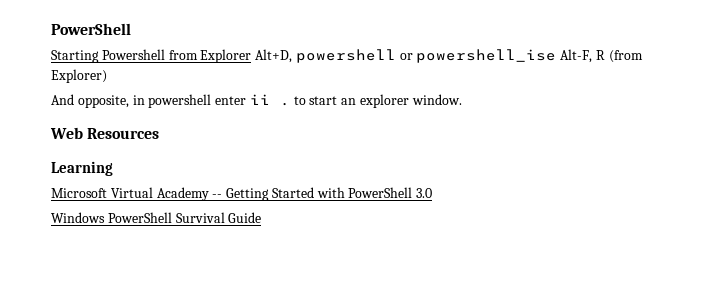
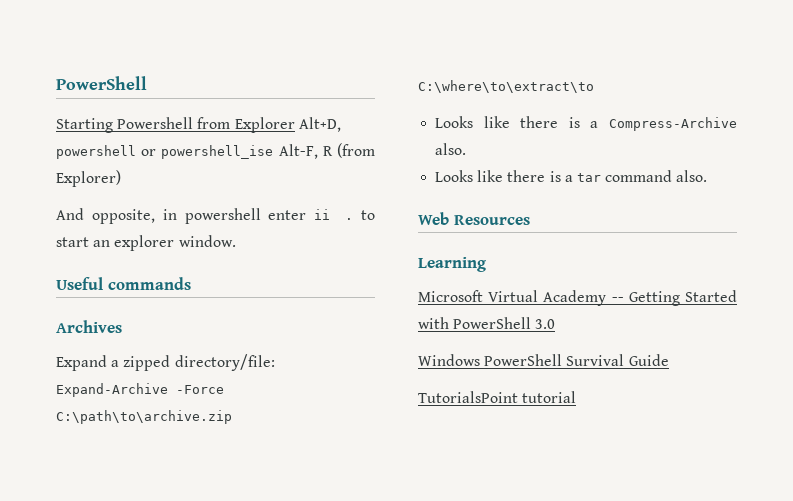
+ Useful commands
+ Archives
+ Expand a zipped directory/file: Expand-Archive -Force C:\path\to\archive.zip C:\where\to\extract\to
+ Looks like there is a Compress-Archive also.
+ Looks like there is a tar command also.
+ TutorialsPoint tutorial

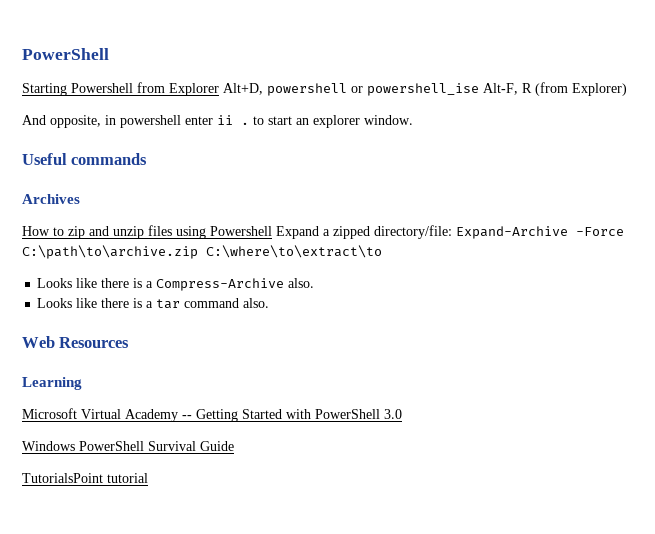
- Expand a zipped directory/file: Expand-Archive -Force C:\path\to\archive.zip C:\where\to\extract\to
+ How to zip and unzip files using Powershell Expand a zipped directory/file: Expand-Archive -Force C:\path\to\archive.zip C:\where\to\extract\to

